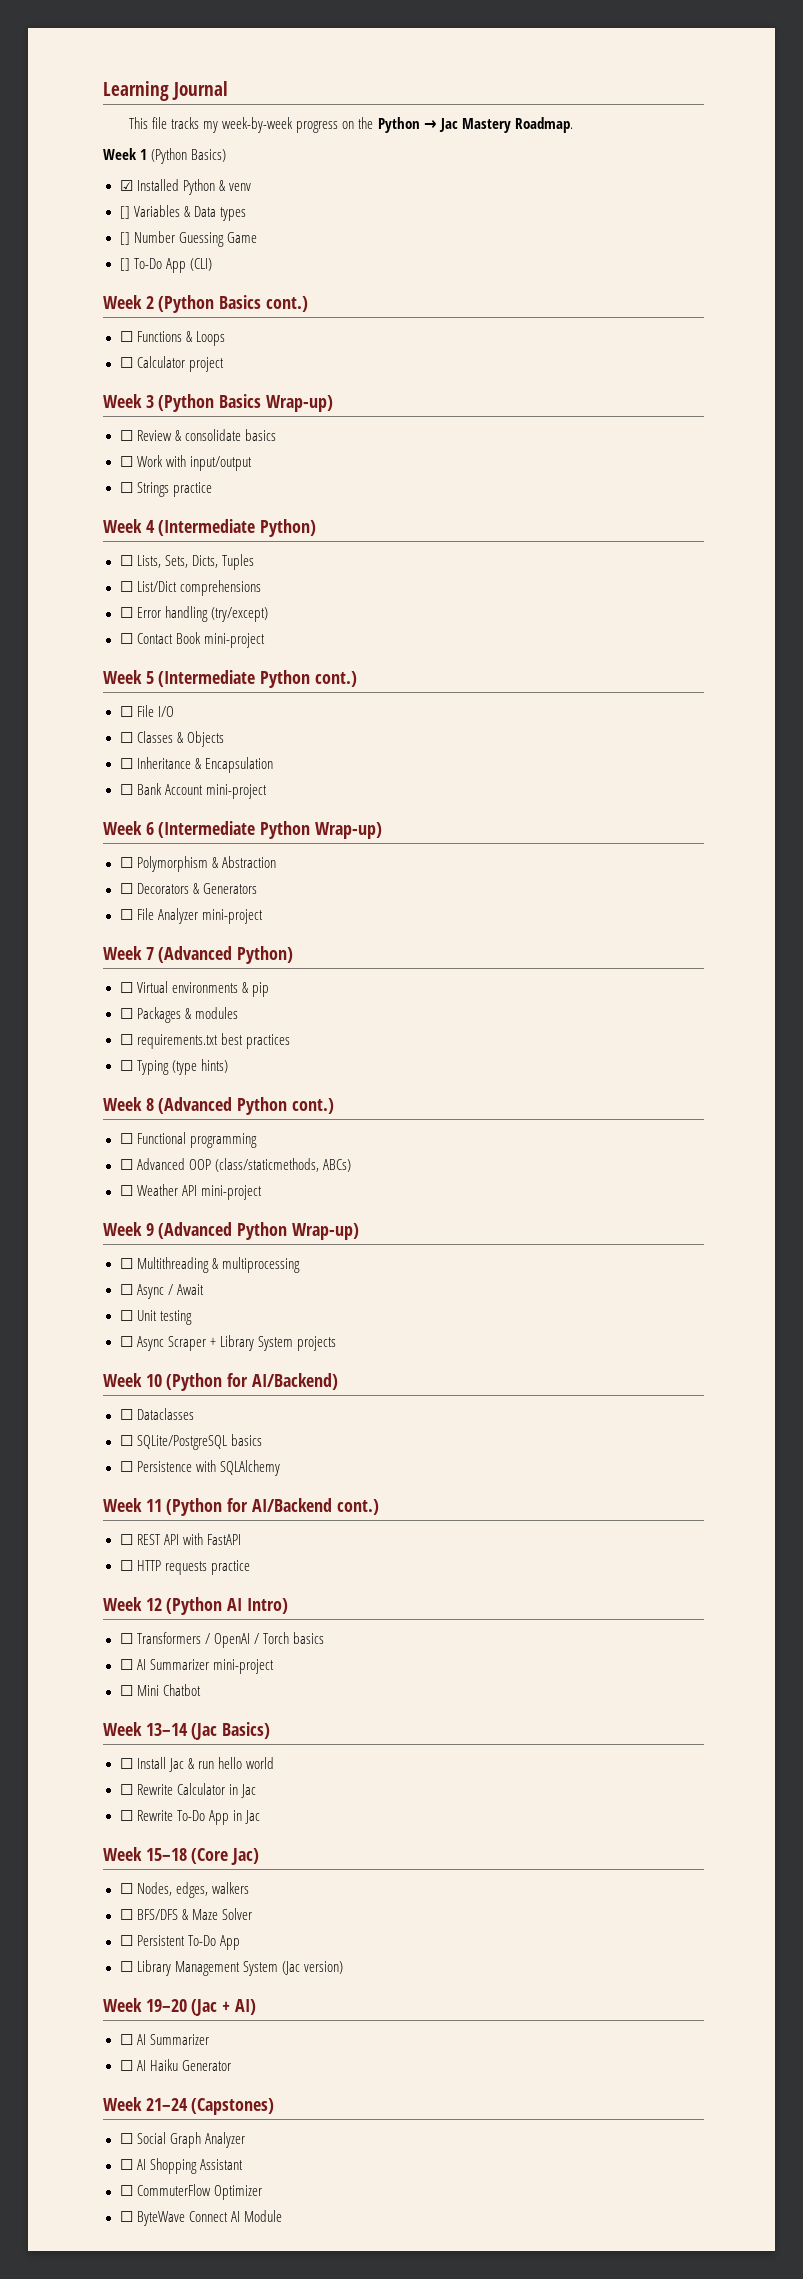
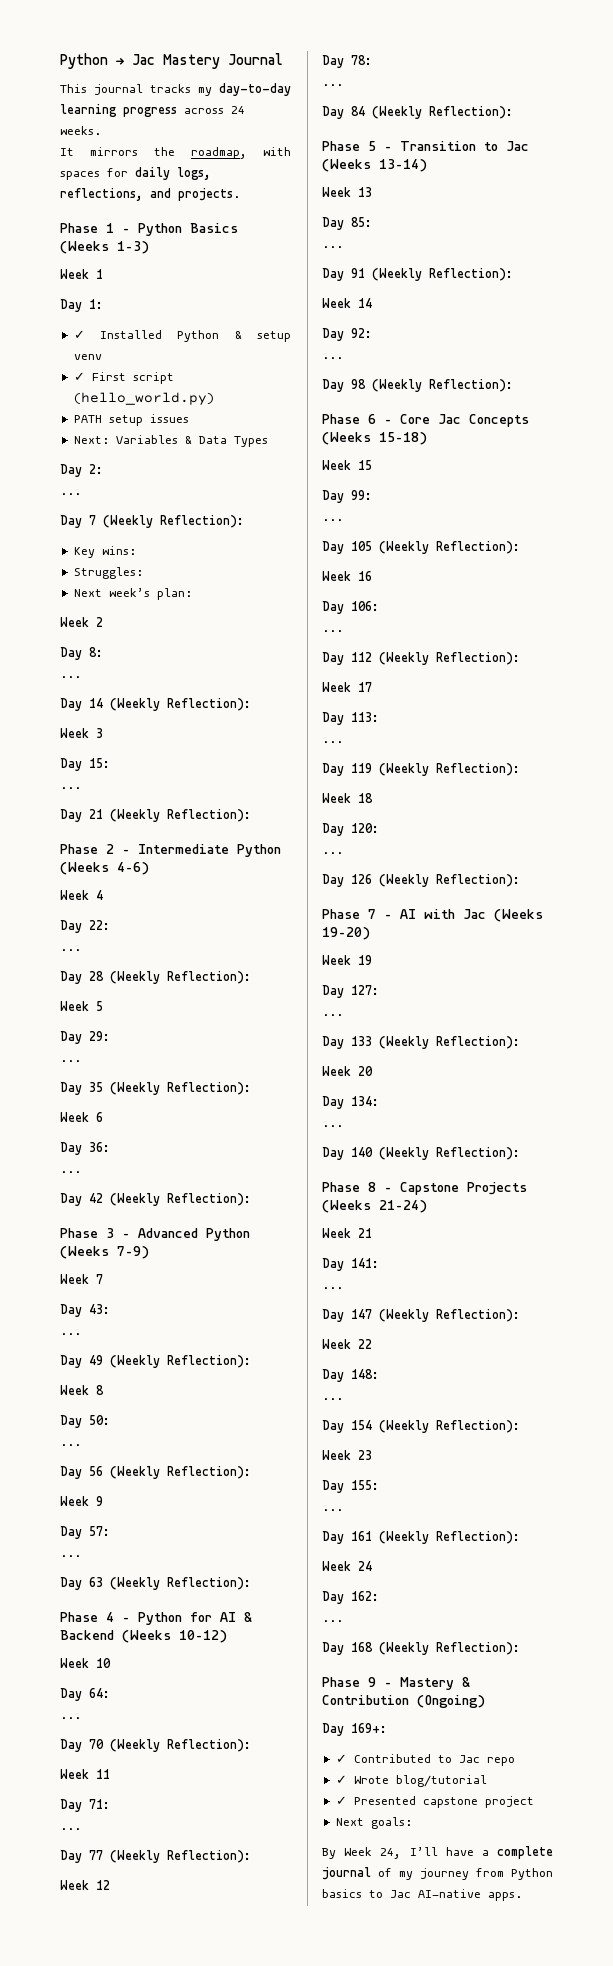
- Learning Journal
- This file tracks my week-by-week progress on the Python → Jac Mastery Roadmap.
+ Python → Jac Mastery Journal
+ This journal tracks my day-to-day learning progress across 24 weeks.
+ It mirrors the roadmap, with spaces for daily logs, reflections, and projects.
+ Phase 1 – Python Basics (Weeks 1–3)
- Week 1 (Python Basics)
- ☑ Installed Python & venv
+ Week 1
+ Day 1:
+ ✓ Installed Python & setup venv
- [] Variables & Data types
- [] Number Guessing Game
- [] To-Do App (CLI)
- Week 2 (Python Basics cont.)
- ☐ Functions & Loops
- ☐ Calculator project
- Week 3 (Python Basics Wrap-up)
- ☐ Review & consolidate basics
- ☐ Work with input/output
- ☐ Strings practice
- Week 4 (Intermediate Python)
- ☐ Lists, Sets, Dicts, Tuples
- ☐ List/Dict comprehensions
- ☐ Error handling (try/except)
- ☐ Contact Book mini-project
- Week 5 (Intermediate Python cont.)
- ☐ File I/O
- ☐ Classes & Objects
- ☐ Inheritance & Encapsulation
- ☐ Bank Account mini-project
- Week 6 (Intermediate Python Wrap-up)
- ☐ Polymorphism & Abstraction
- ☐ Decorators & Generators
- ☐ File Analyzer mini-project
- Week 7 (Advanced Python)
- ☐ Virtual environments & pip
- ☐ Packages & modules
- ☐ requirements.txt best practices
- ☐ Typing (type hints)
- Week 8 (Advanced Python cont.)
- ☐ Functional programming
- ☐ Advanced OOP (class/staticmethods, ABCs)
- ☐ Weather API mini-project
- Week 9 (Advanced Python Wrap-up)
- ☐ Multithreading & multiprocessing
- ☐ Async / Await
- ☐ Unit testing
- ☐ Async Scraper + Library System projects
- Week 10 (Python for AI/Backend)
- ☐ Dataclasses
- ☐ SQLite/PostgreSQL basics
- ☐ Persistence with SQLAlchemy
- Week 11 (Python for AI/Backend cont.)
- ☐ REST API with FastAPI
- ☐ HTTP requests practice
- Week 12 (Python AI Intro)
- ☐ Transformers / OpenAI / Torch basics
- ☐ AI Summarizer mini-project
- ☐ Mini Chatbot
- Week 13–14 (Jac Basics)
- ☐ Install Jac & run hello world
- ☐ Rewrite Calculator in Jac
- ☐ Rewrite To-Do App in Jac
- Week 15–18 (Core Jac)
- ☐ Nodes, edges, walkers
- ☐ BFS/DFS & Maze Solver
- ☐ Persistent To-Do App
- ☐ Library Management System (Jac version)
- Week 19–20 (Jac + AI)
- ☐ AI Summarizer
- ☐ AI Haiku Generator
- Week 21–24 (Capstones)
- ☐ Social Graph Analyzer
- ☐ AI Shopping Assistant
- ☐ CommuterFlow Optimizer
- ☐ ByteWave Connect AI Module
+ ✓ First script (hello_world.py)
+ PATH setup issues
+ Next: Variables & Data Types
+ Day 2:
+ ...
+ Day 7 (Weekly Reflection):
+ Key wins:
+ Struggles:
+ Next week’s plan:
+ Week 2
+ Day 8:
+ ...
+ Day 14 (Weekly Reflection):
+ Week 3
+ Day 15:
+ ...
+ Day 21 (Weekly Reflection):
+ Phase 2 – Intermediate Python (Weeks 4–6)
+ Week 4
+ Day 22:
+ ...
+ Day 28 (Weekly Reflection):
+ Week 5
+ Day 29:
+ ...
+ Day 35 (Weekly Reflection):
+ Week 6
+ Day 36:
+ ...
+ Day 42 (Weekly Reflection):
+ Phase 3 – Advanced Python (Weeks 7–9)
+ Week 7
+ Day 43:
+ ...
+ Day 49 (Weekly Reflection):
+ Week 8
+ Day 50:
+ ...
+ Day 56 (Weekly Reflection):
+ Week 9
+ Day 57:
+ ...
+ Day 63 (Weekly Reflection):
+ Phase 4 – Python for AI & Backend (Weeks 10–12)
+ Week 10
+ Day 64:
+ ...
+ Day 70 (Weekly Reflection):
+ Week 11
+ Day 71:
+ ...
+ Day 77 (Weekly Reflection):
+ Week 12
+ Day 78:
+ ...
+ Day 84 (Weekly Reflection):
+ Phase 5 – Transition to Jac (Weeks 13–14)
+ Week 13
+ Day 85:
+ ...
+ Day 91 (Weekly Reflection):
+ Week 14
+ Day 92:
+ ...
+ Day 98 (Weekly Reflection):
+ Phase 6 – Core Jac Concepts (Weeks 15–18)
+ Week 15
+ Day 99:
+ ...
+ Day 105 (Weekly Reflection):
+ Week 16
+ Day 106:
+ ...
+ Day 112 (Weekly Reflection):
+ Week 17
+ Day 113:
+ ...
+ Day 119 (Weekly Reflection):
+ Week 18
+ Day 120:
+ ...
+ Day 126 (Weekly Reflection):
+ Phase 7 – AI with Jac (Weeks 19–20)
+ Week 19
+ Day 127:
+ ...
+ Day 133 (Weekly Reflection):
+ Week 20
+ Day 134:
+ ...
+ Day 140 (Weekly Reflection):
+ Phase 8 – Capstone Projects (Weeks 21–24)
+ Week 21
+ Day 141:
+ ...
+ Day 147 (Weekly Reflection):
+ Week 22
+ Day 148:
+ ...
+ Day 154 (Weekly Reflection):
+ Week 23
+ Day 155:
+ ...
+ Day 161 (Weekly Reflection):
+ Week 24
+ Day 162:
+ ...
+ Day 168 (Weekly Reflection):
+ Phase 9 – Mastery & Contribution (Ongoing)
+ Day 169+:
+ ✓ Contributed to Jac repo
+ ✓ Wrote blog/tutorial
+ ✓ Presented capstone project
+ Next goals:
+ By Week 24, I’ll have a complete journal of my journey from Python basics to Jac AI-native apps.

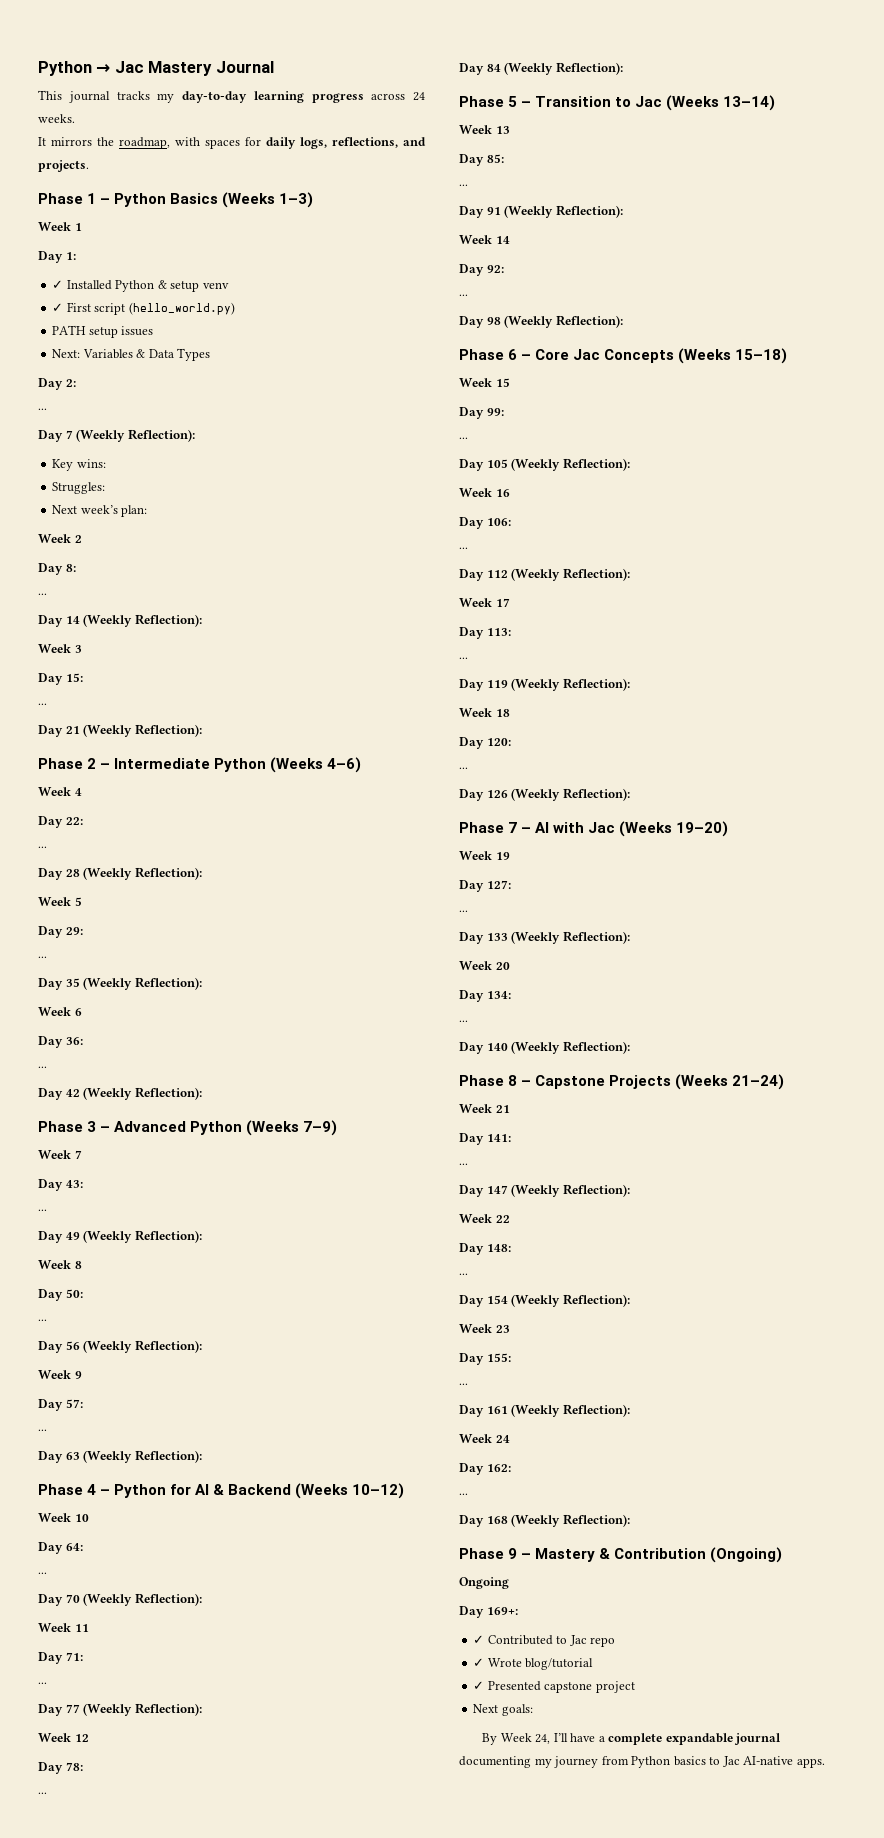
+ Ongoing
- By Week 24, I’ll have a complete journal of my journey from Python basics to Jac AI-native apps.
+ By Week 24, I’ll have a complete expandable journal documenting my journey from Python basics to Jac AI-native apps.

